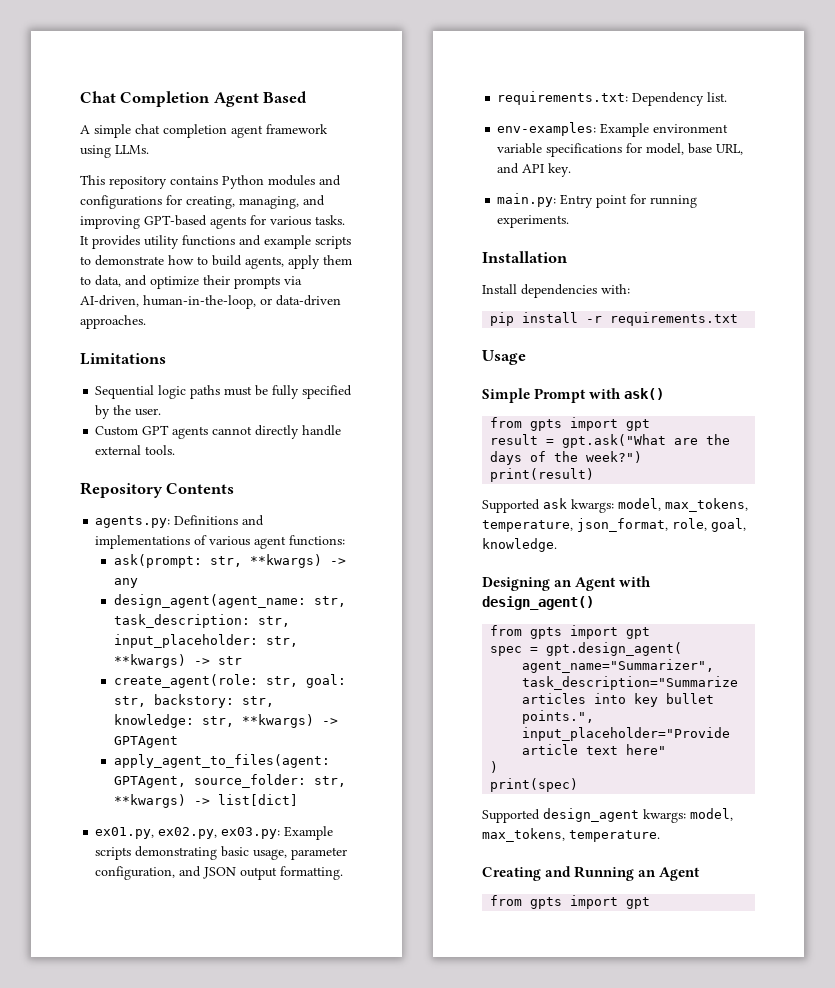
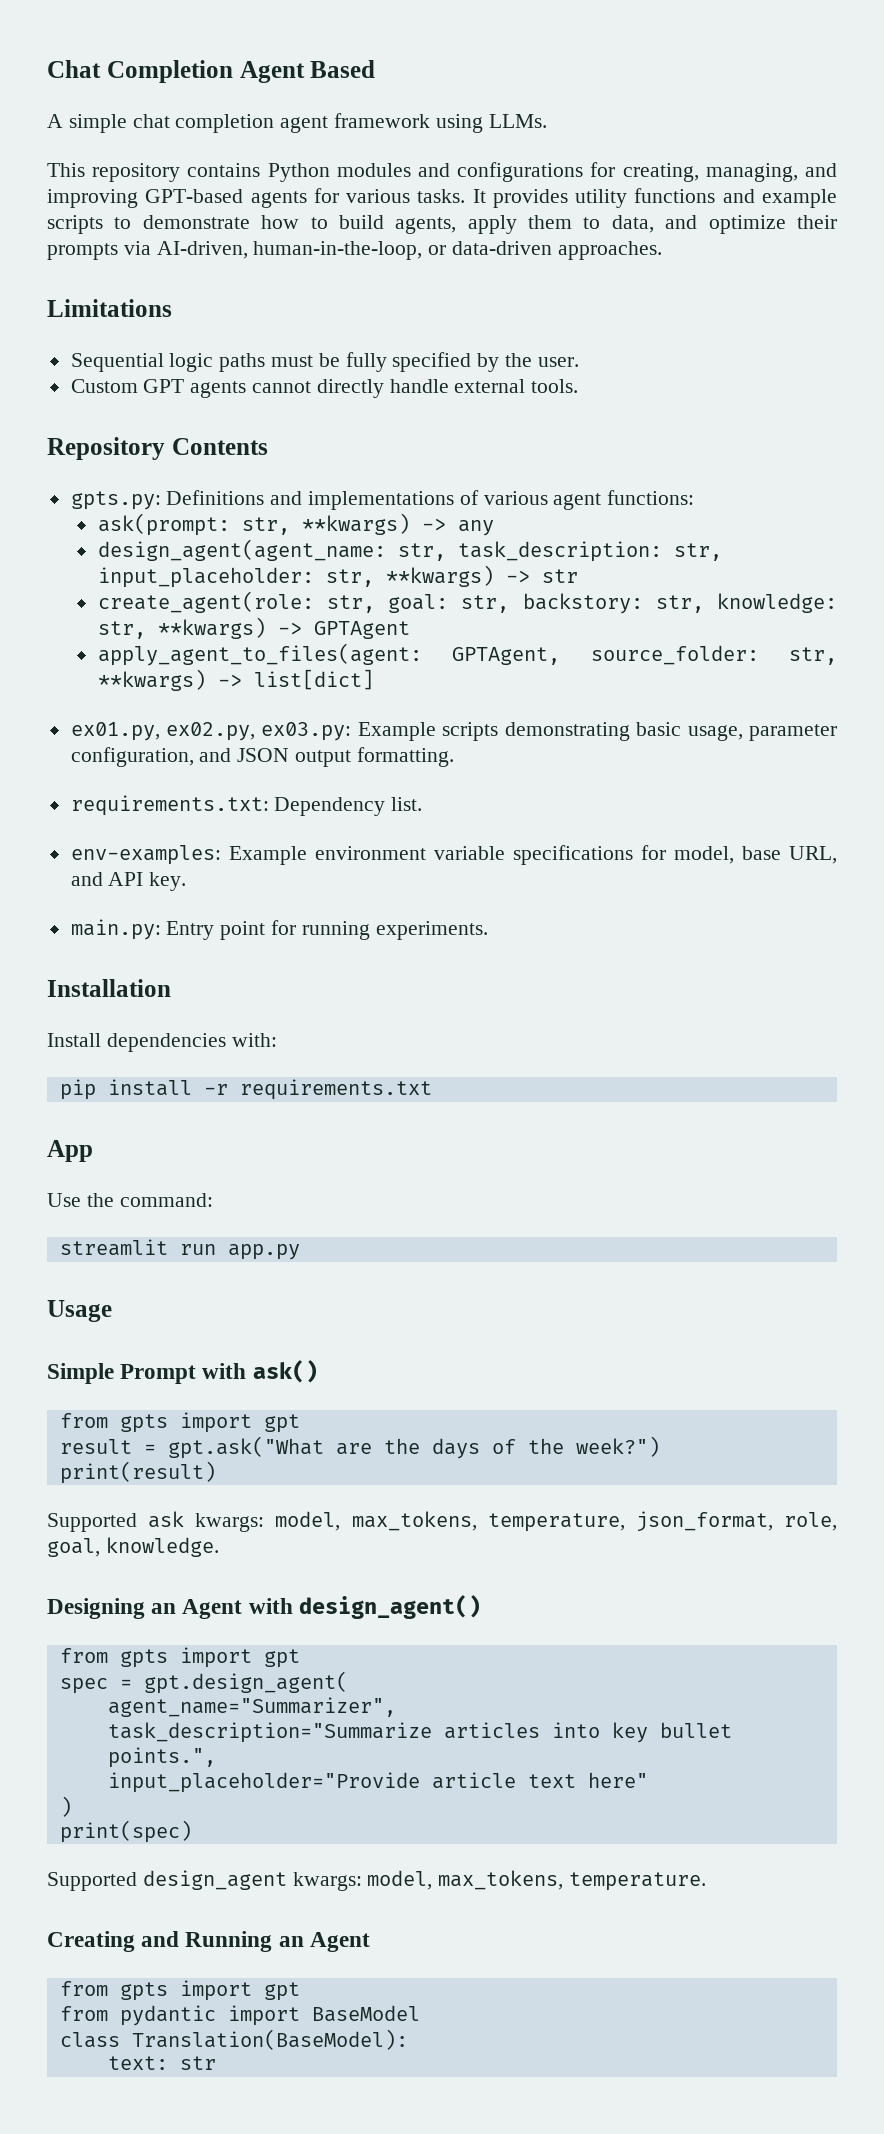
- agents.py: Definitions and implementations of various agent functions:
+ gpts.py: Definitions and implementations of various agent functions:
+ App
+ Use the command:
+ streamlit run app.py
+ from pydantic import BaseModel
+ class Translation(BaseModel):
+ text: str

